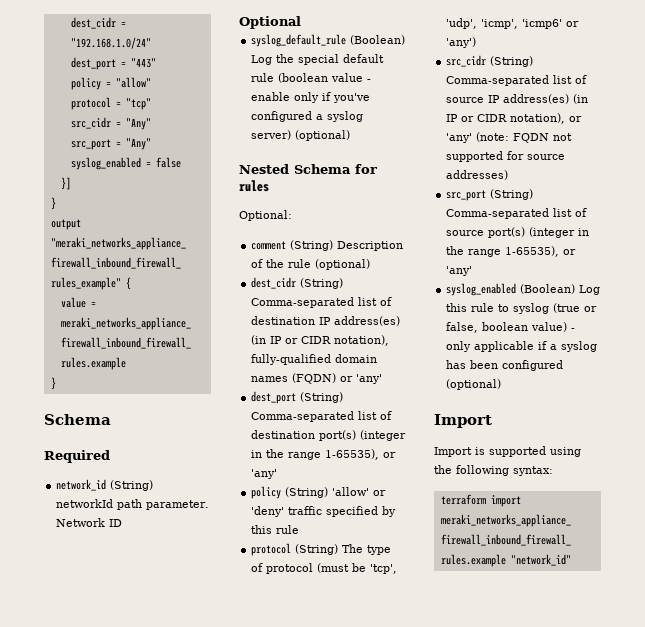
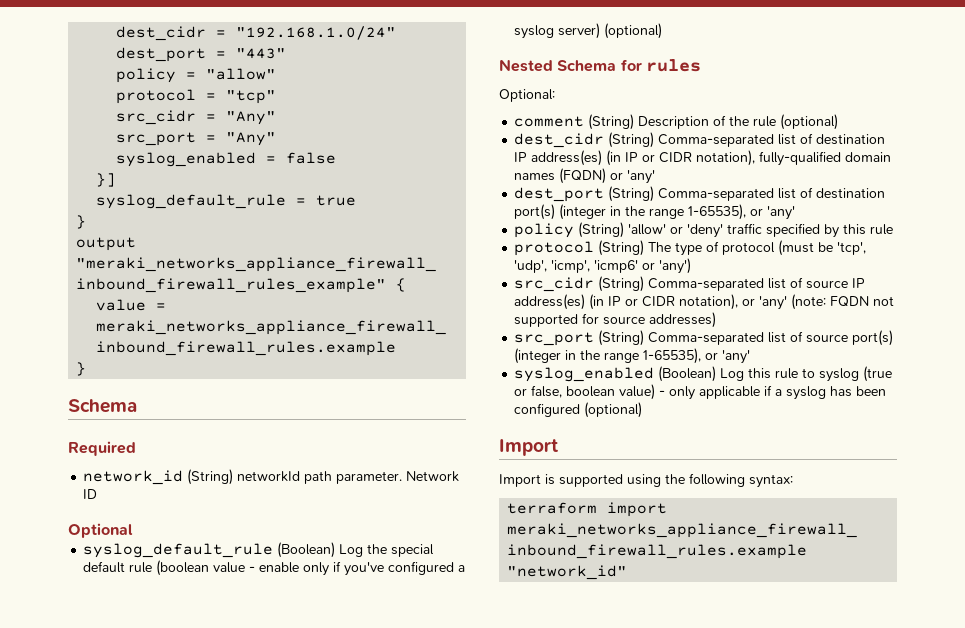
+ syslog_default_rule = true

